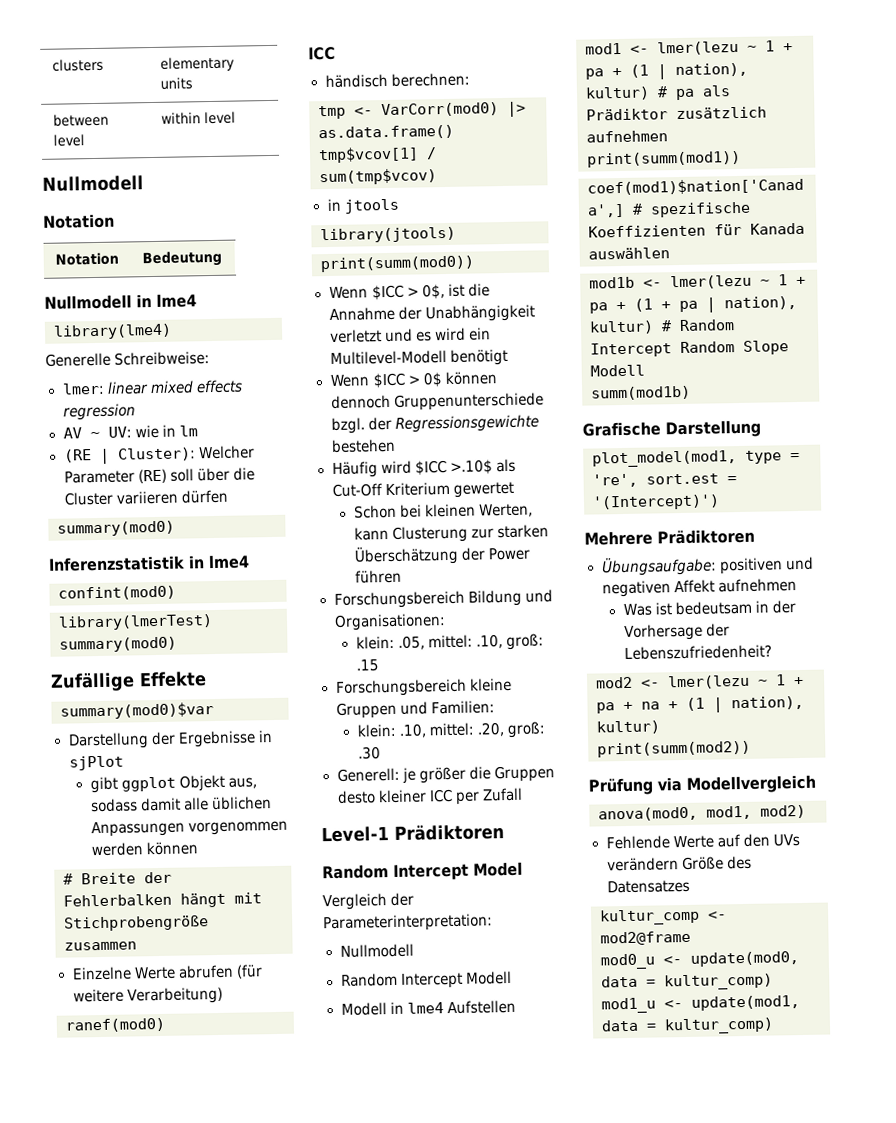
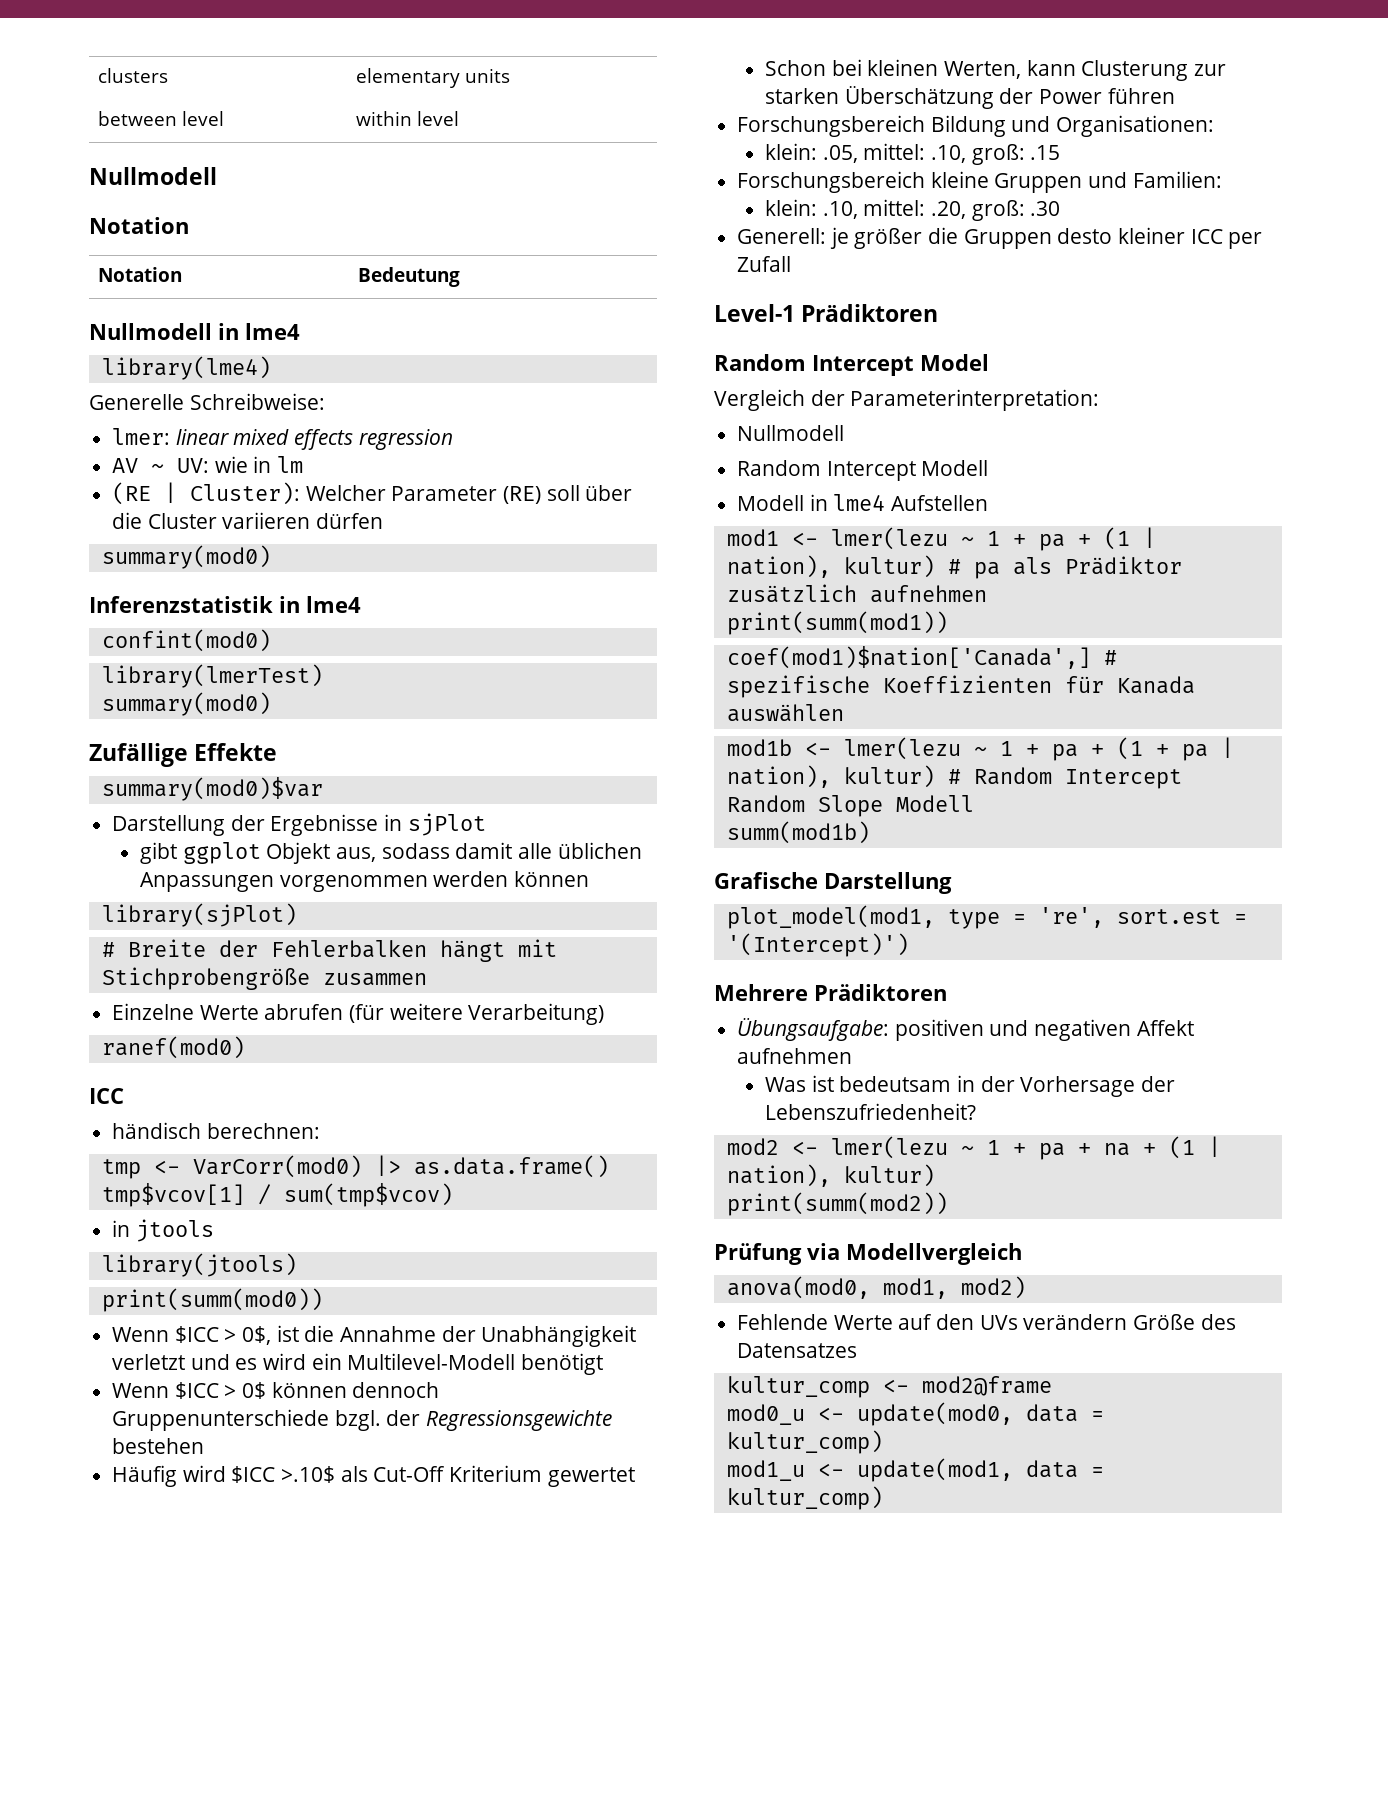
+ library(sjPlot)

